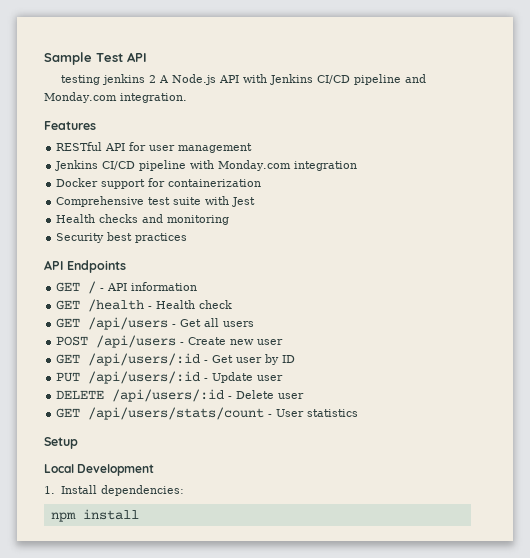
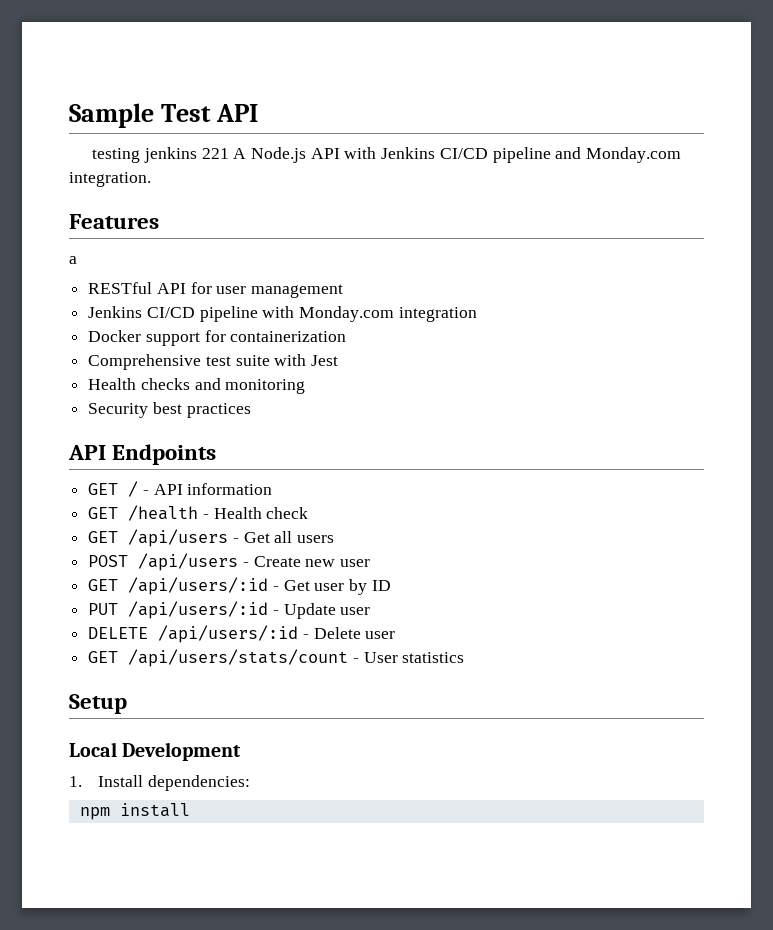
- testing jenkins 2 A Node.js API with Jenkins CI/CD pipeline and Monday.com integration.
+ testing jenkins 221 A Node.js API with Jenkins CI/CD pipeline and Monday.com integration.
+ a

